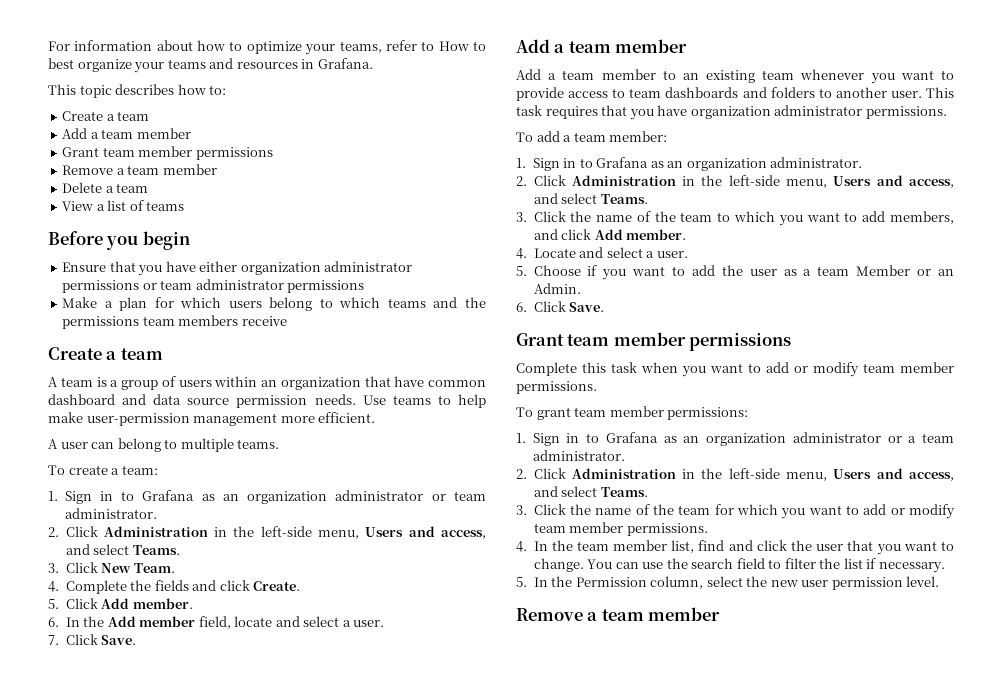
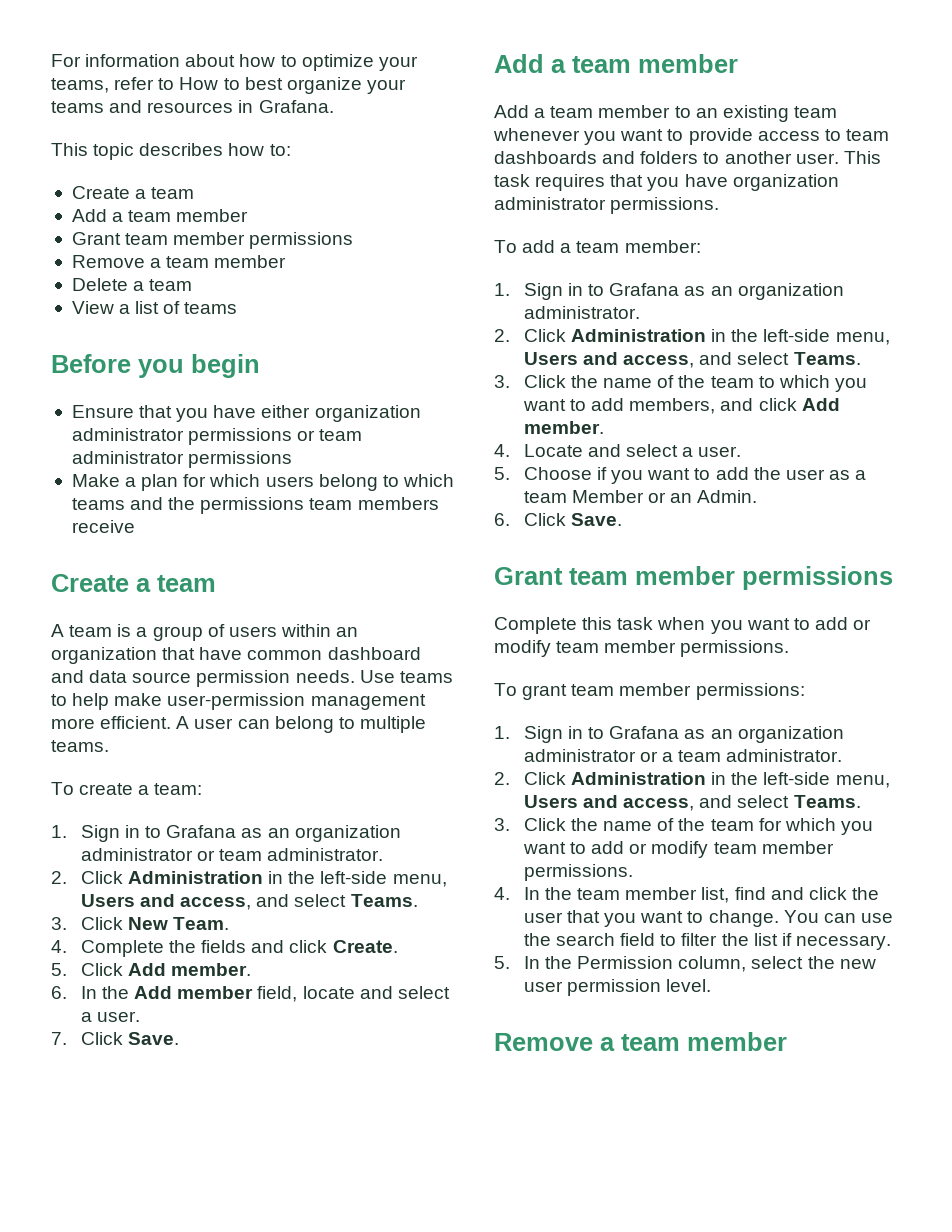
- Use teams to help make user-permission management more efficient.
- A user can belong to multiple teams.
+ Use teams to help make user-permission management more efficient. A user can belong to multiple teams.

